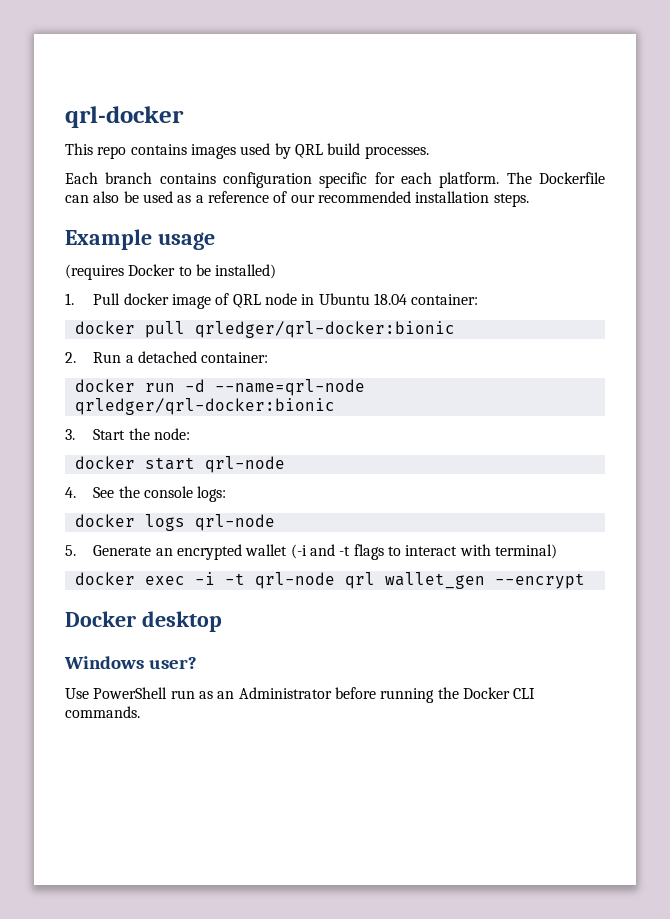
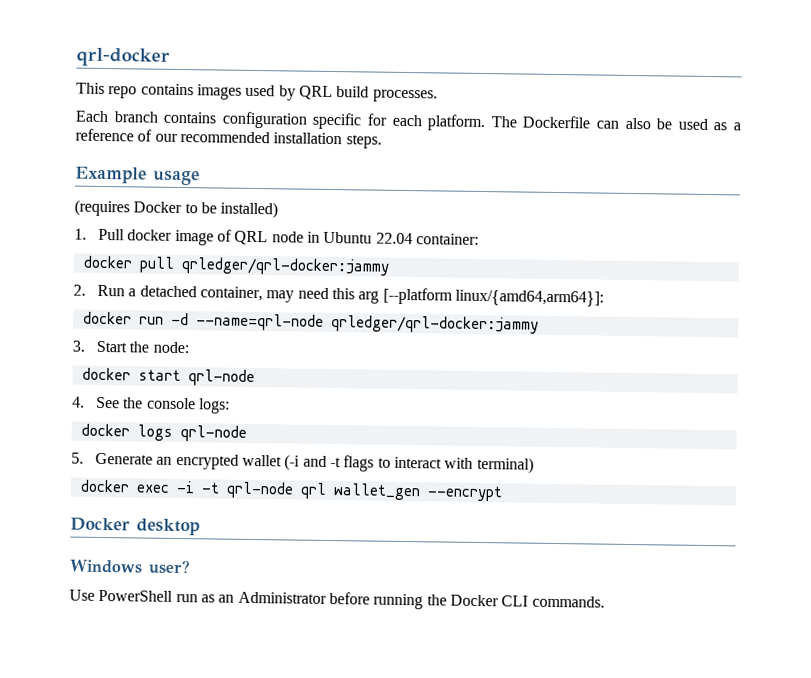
- 1. Pull docker image of QRL node in Ubuntu 18.04 container:
+ 1. Pull docker image of QRL node in Ubuntu 22.04 container:
- docker pull qrledger/qrl-docker:bionic
+ docker pull qrledger/qrl-docker:jammy
- 2. Run a detached container:
+ 2. Run a detached container, may need this arg [--platform linux/{amd64,arm64}]:
- docker run -d --name=qrl-node qrledger/qrl-docker:bionic
+ docker run -d --name=qrl-node qrledger/qrl-docker:jammy

